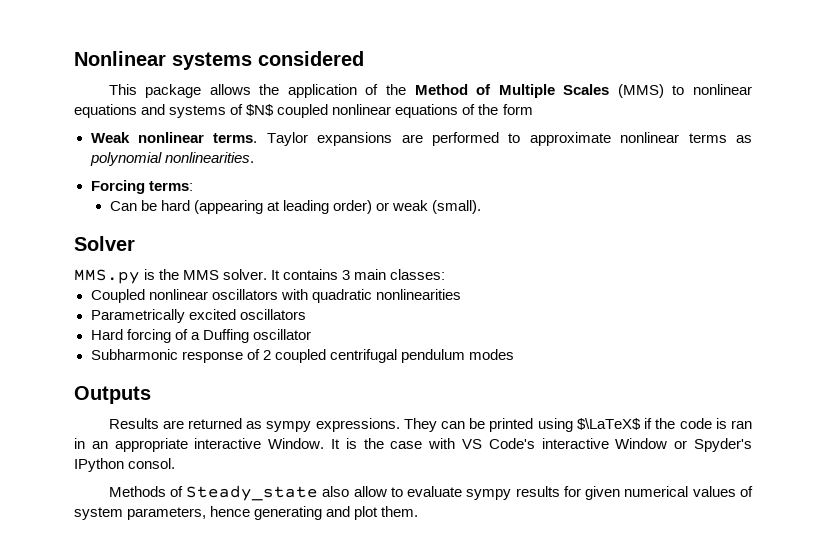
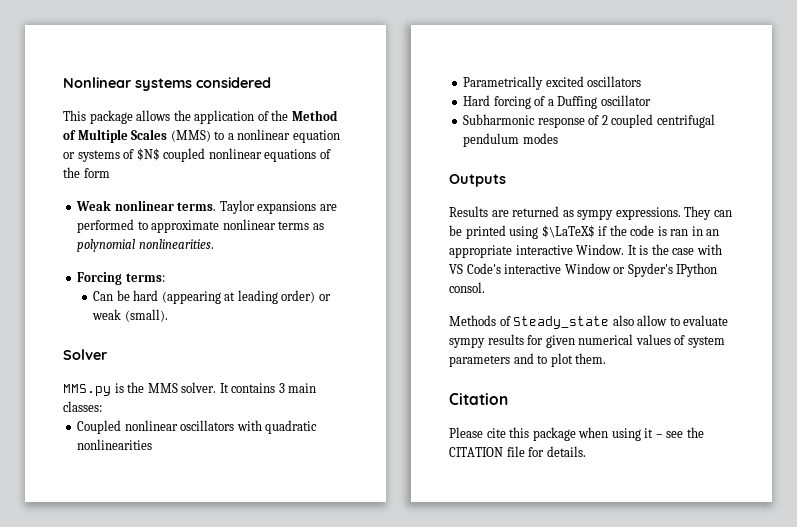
- This package allows the application of the Method of Multiple Scales (MMS) to nonlinear equations and systems of $N$ coupled nonlinear equations of the form
+ This package allows the application of the Method of Multiple Scales (MMS) to a nonlinear equation or systems of $N$ coupled nonlinear equations of the form
- Methods of Steady_state also allow to evaluate sympy results for given numerical values of system parameters, hence generating and plot them.
+ Methods of Steady_state also allow to evaluate sympy results for given numerical values of system parameters and to plot them.
+ Citation
+ Please cite this package when using it – see the CITATION file for details.

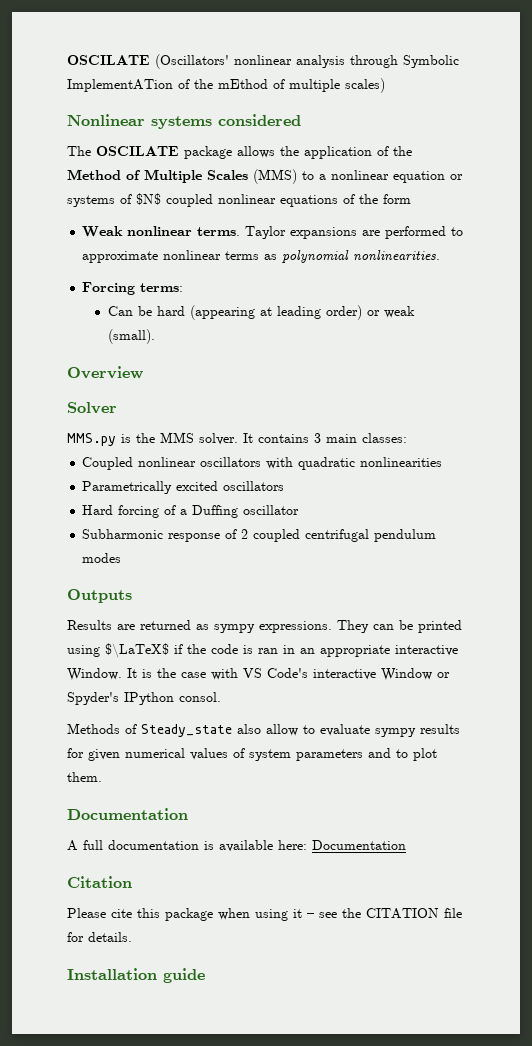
+ OSCILATE (Oscillators' nonlinear analysis through Symbolic ImplementATion of the mEthod of multiple scales)
- This package allows the application of the Method of Multiple Scales (MMS) to a nonlinear equation or systems of $N$ coupled nonlinear equations of the form
+ The OSCILATE package allows the application of the Method of Multiple Scales (MMS) to a nonlinear equation or systems of $N$ coupled nonlinear equations of the form
+ Overview
  Methods of Steady_state also allow to evaluate sympy results for given numerical values of system parameters and to plot them.
+ Documentation
+ A full documentation is available here: Documentation
+ Installation guide

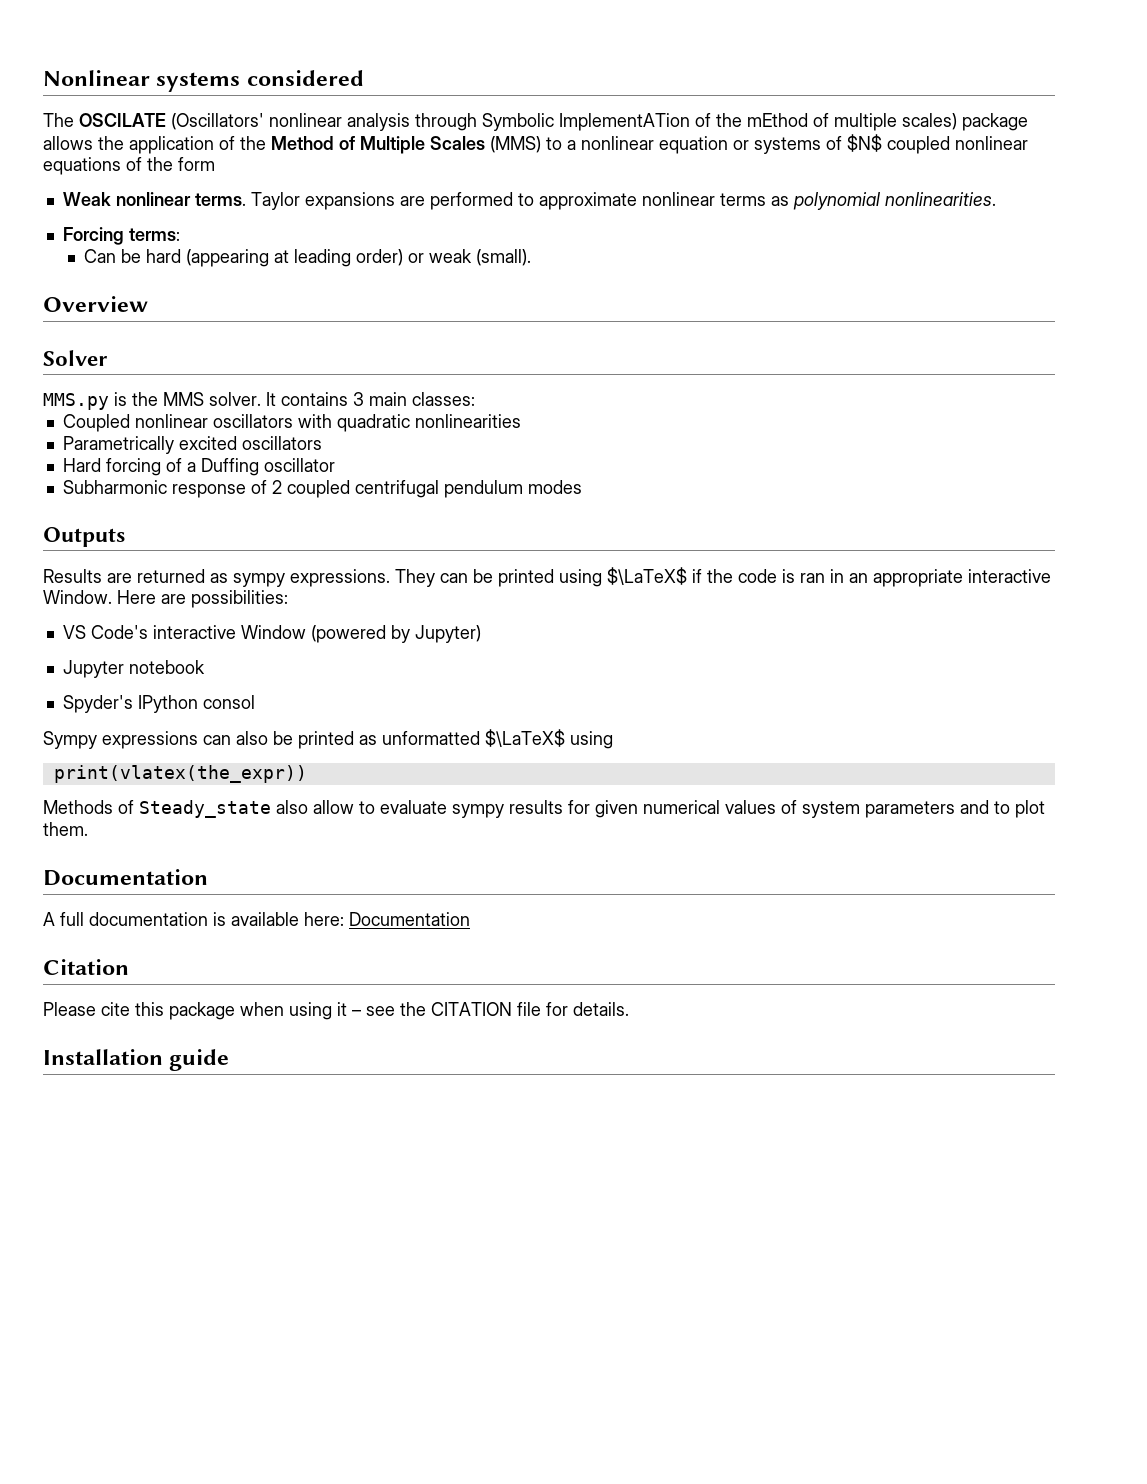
- OSCILATE (Oscillators' nonlinear analysis through Symbolic ImplementATion of the mEthod of multiple scales)
  Nonlinear systems considered
- The OSCILATE package allows the application of the Method of Multiple Scales (MMS) to a nonlinear equation or systems of $N$ coupled nonlinear equations of the form
+ The OSCILATE (Oscillators' nonlinear analysis through Symbolic ImplementATion of the mEthod of multiple scales) package allows the application of the Method of Multiple Scales (MMS) to a nonlinear equation or systems of $N$ coupled nonlinear equations of the form
- It is the case with VS Code's interactive Window or Spyder's IPython consol.
+ Here are possibilities:
+ VS Code's interactive Window (powered by Jupyter)
+ Jupyter notebook
+ Spyder's IPython consol
+ Sympy expressions can also be printed as unformatted $\LaTeX$ using
+ print(vlatex(the_expr))

